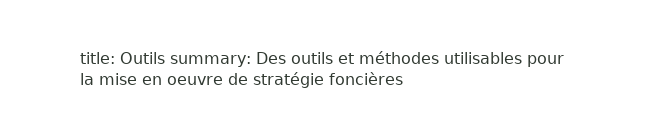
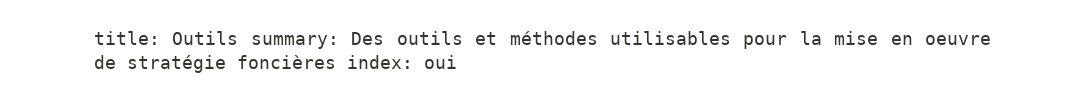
- title: Outils summary: Des outils et méthodes utilisables pour la mise en oeuvre de stratégie foncières
+ title: Outils summary: Des outils et méthodes utilisables pour la mise en oeuvre de stratégie foncières index: oui

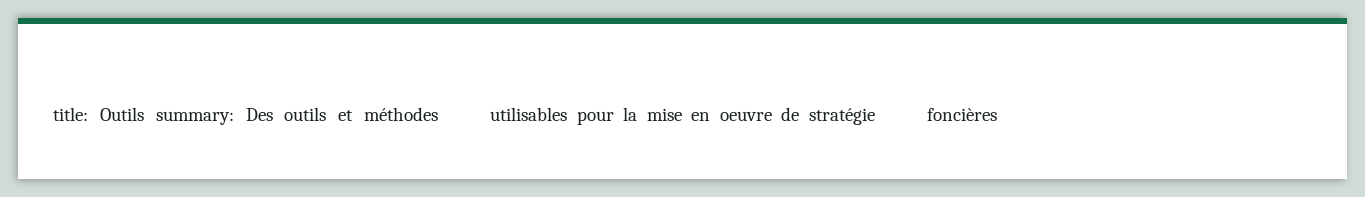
- title: Outils summary: Des outils et méthodes utilisables pour la mise en oeuvre de stratégie foncières index: oui
+ title: Outils summary: Des outils et méthodes utilisables pour la mise en oeuvre de stratégie foncières

